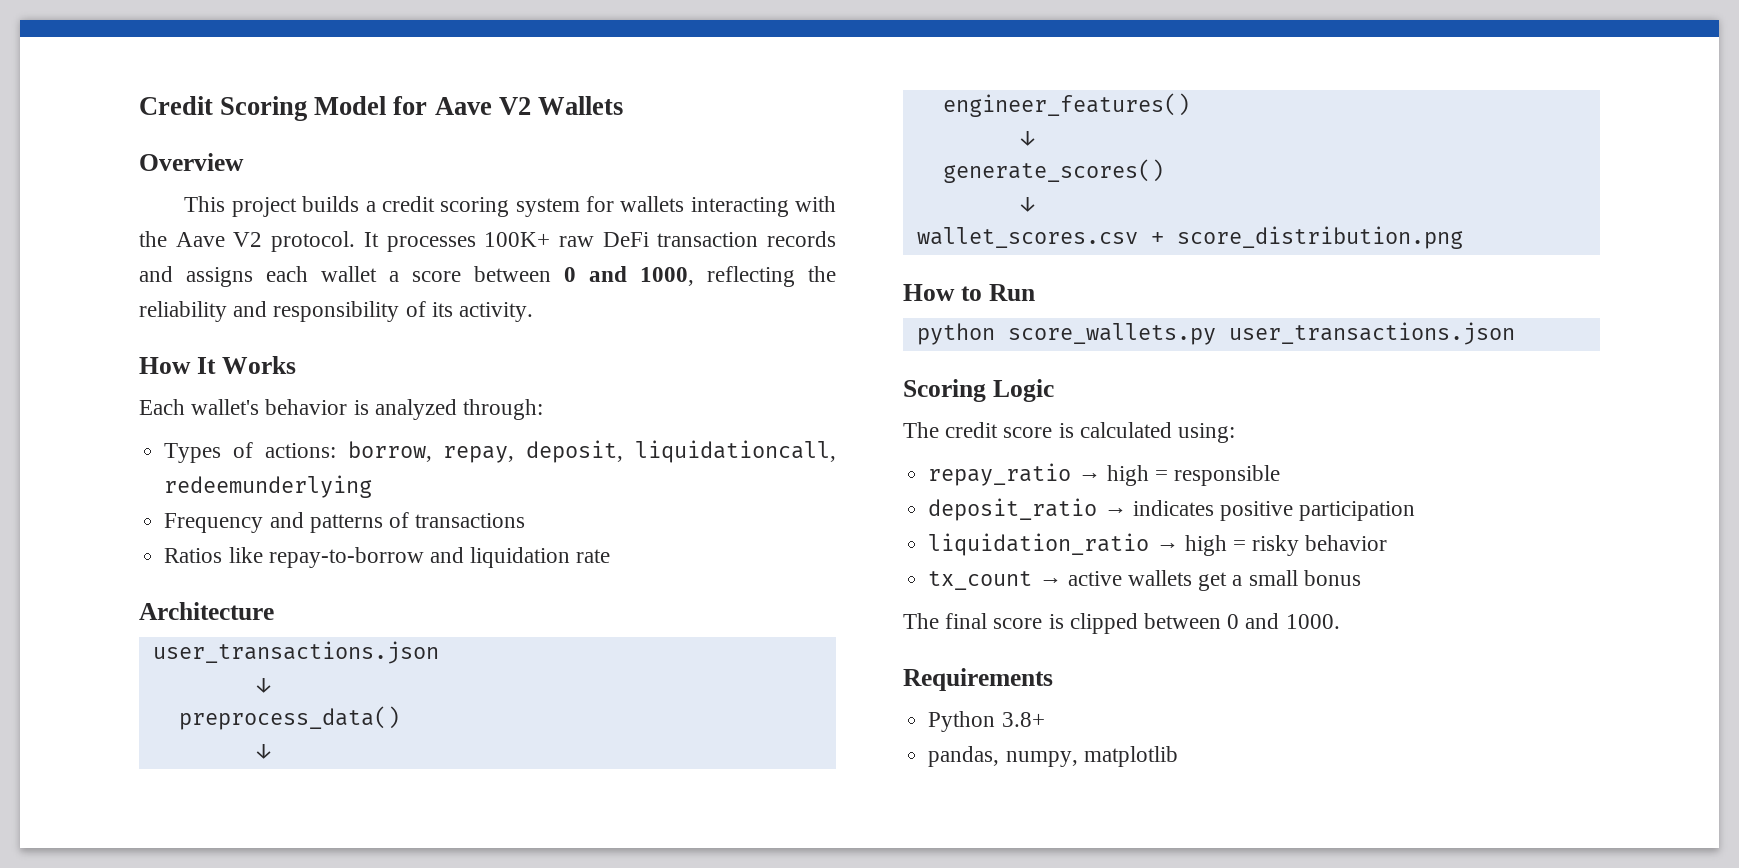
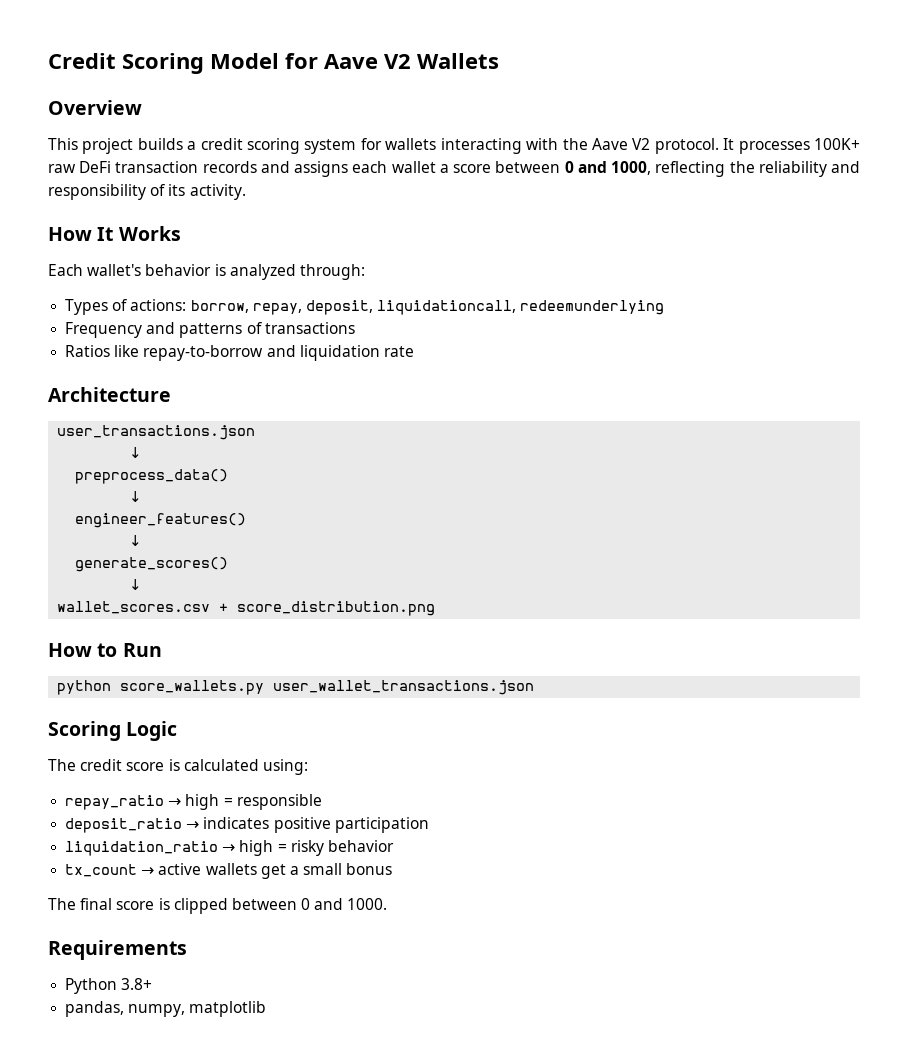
- python score_wallets.py user_transactions.json
+ python score_wallets.py user_wallet_transactions.json

